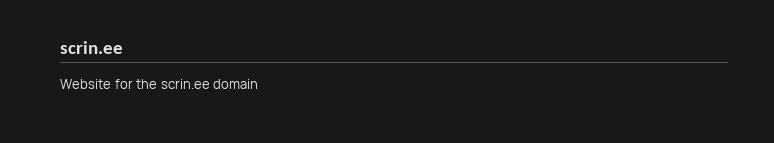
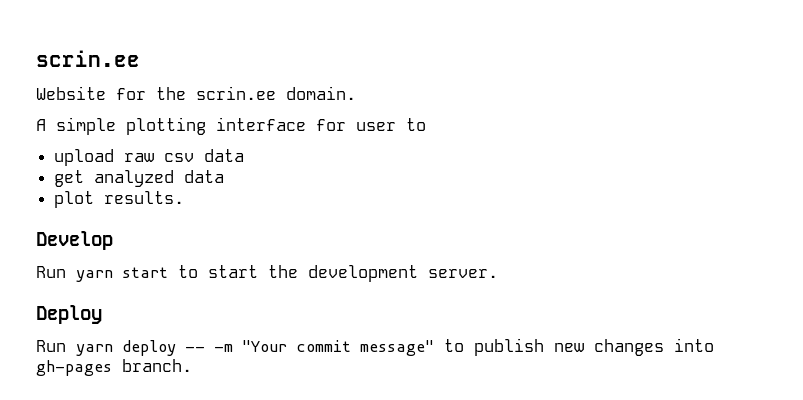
- Website for the scrin.ee domain
+ Website for the scrin.ee domain.
+ A simple plotting interface for user to
+ upload raw csv data
+ get analyzed data
+ plot results.
+ Develop
+ Run yarn start to start the development server.
+ Deploy
+ Run yarn deploy -- -m "Your commit message" to publish new changes into gh-pages branch.

